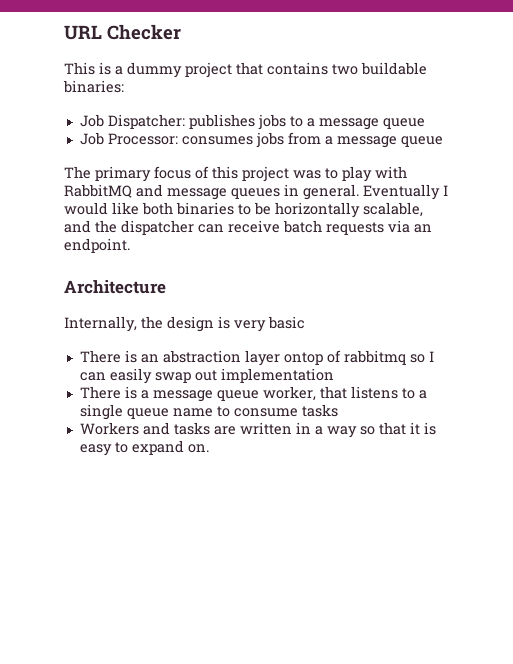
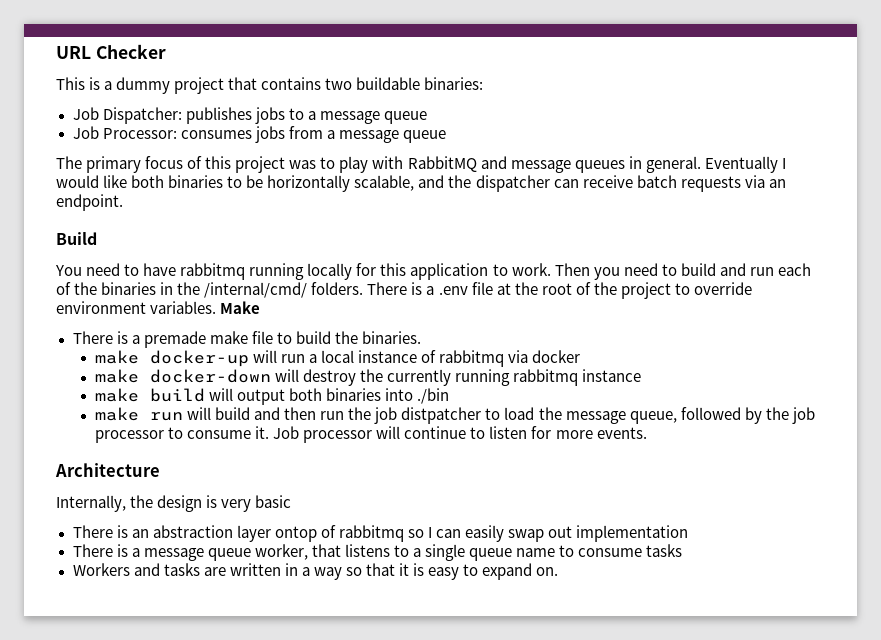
+ Build
+ You need to have rabbitmq running locally for this application to work. Then you need to build and run each of the binaries in the /internal/cmd/ folders. There is a .env file at the root of the project to override environment variables. Make
+ There is a premade make file to build the binaries.
+ make docker-up will run a local instance of rabbitmq via docker
+ make docker-down will destroy the currently running rabbitmq instance
+ make build will output both binaries into ./bin
+ make run will build and then run the job distpatcher to load the message queue, followed by the job processor to consume it. Job processor will continue to listen for more events.

